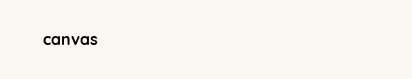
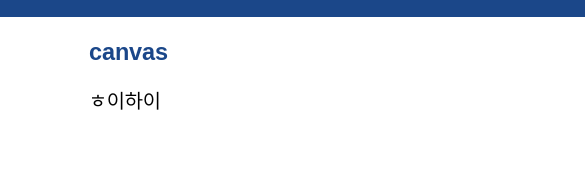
+ ㅎ이하이

